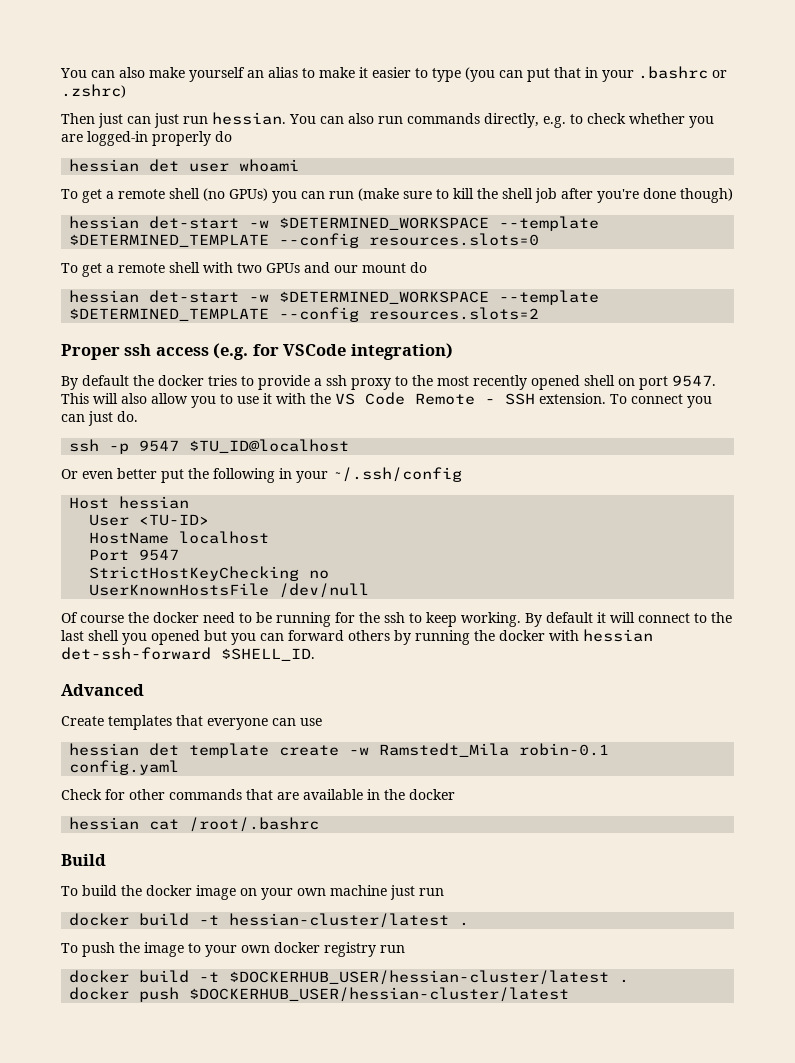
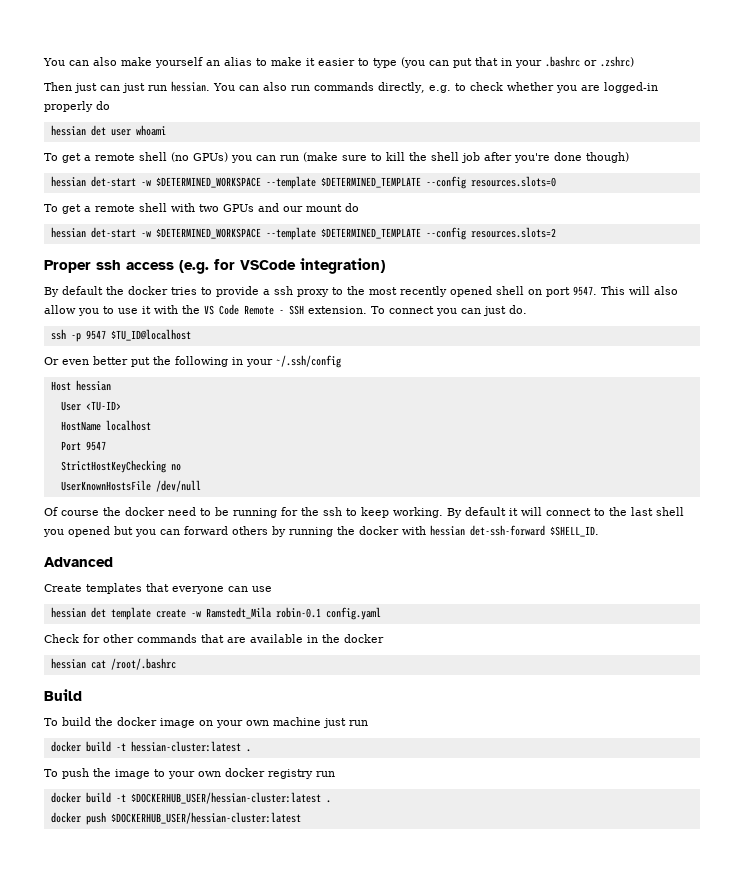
- docker build -t hessian-cluster/latest .
+ docker build -t hessian-cluster:latest .
- docker build -t $DOCKERHUB_USER/hessian-cluster/latest .
+ docker build -t $DOCKERHUB_USER/hessian-cluster:latest .
- docker push $DOCKERHUB_USER/hessian-cluster/latest
+ docker push $DOCKERHUB_USER/hessian-cluster:latest

